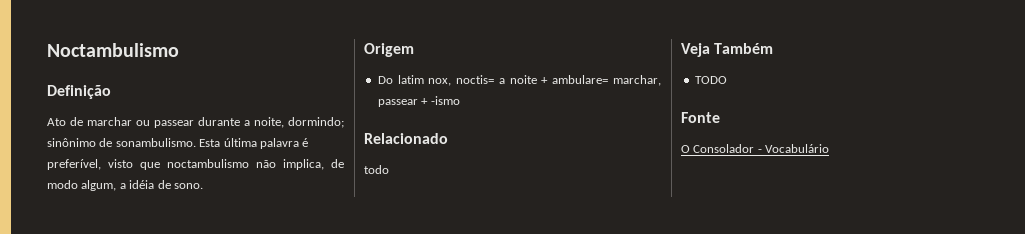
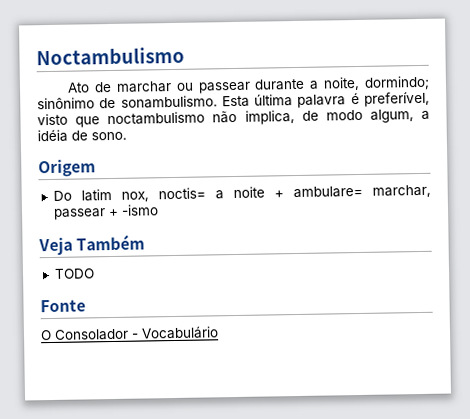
- Definição
- Relacionado
- todo

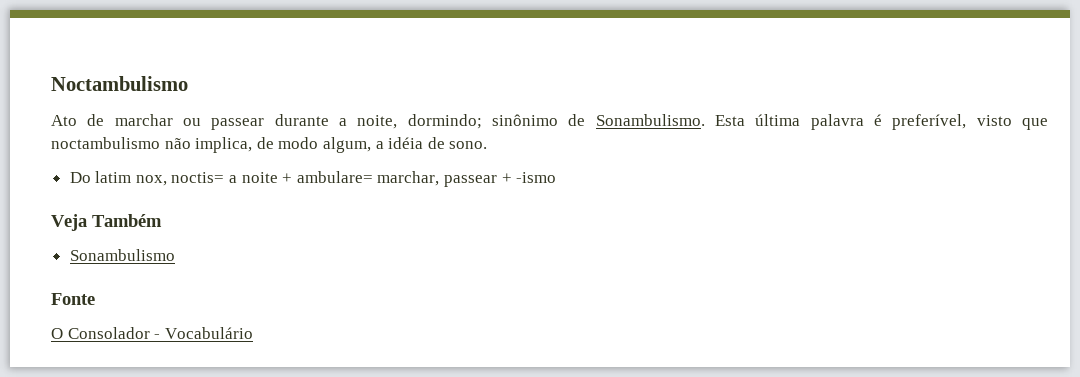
- Ato de marchar ou passear durante a noite, dormindo; sinônimo de sonambulismo.
+ Ato de marchar ou passear durante a noite, dormindo; sinônimo de Sonambulismo.
- Origem
- TODO
+ Sonambulismo

